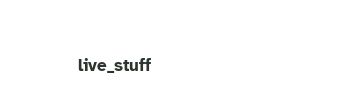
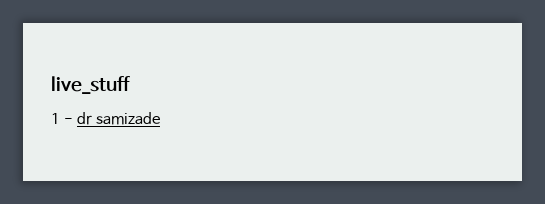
+ 1 - dr samizade

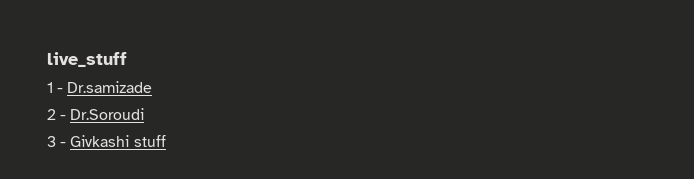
- 1 - dr samizade
+ 1 - Dr.samizade
+ 2 - Dr.Soroudi
+ 3 - Givkashi stuff

